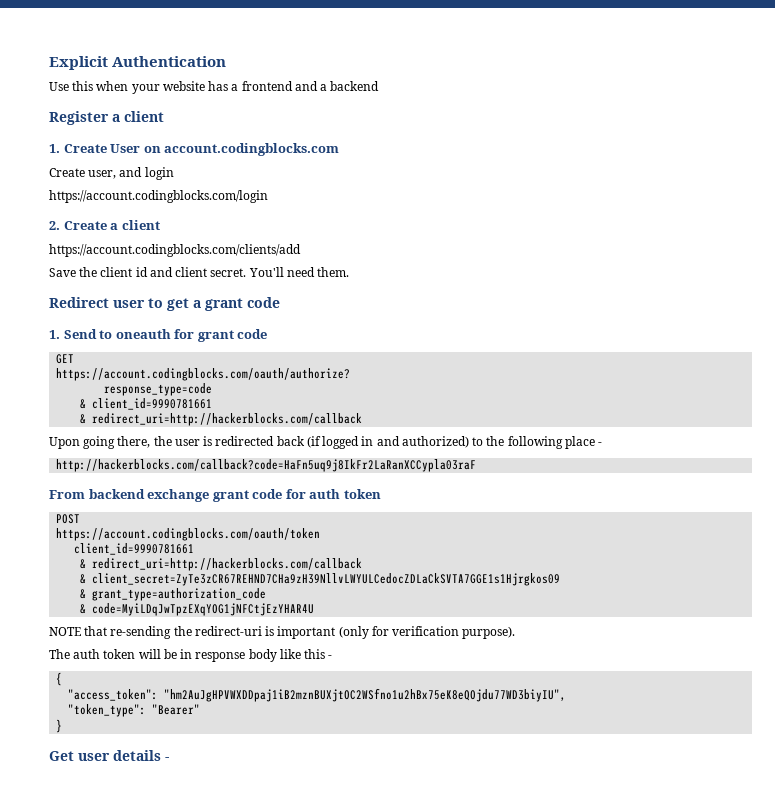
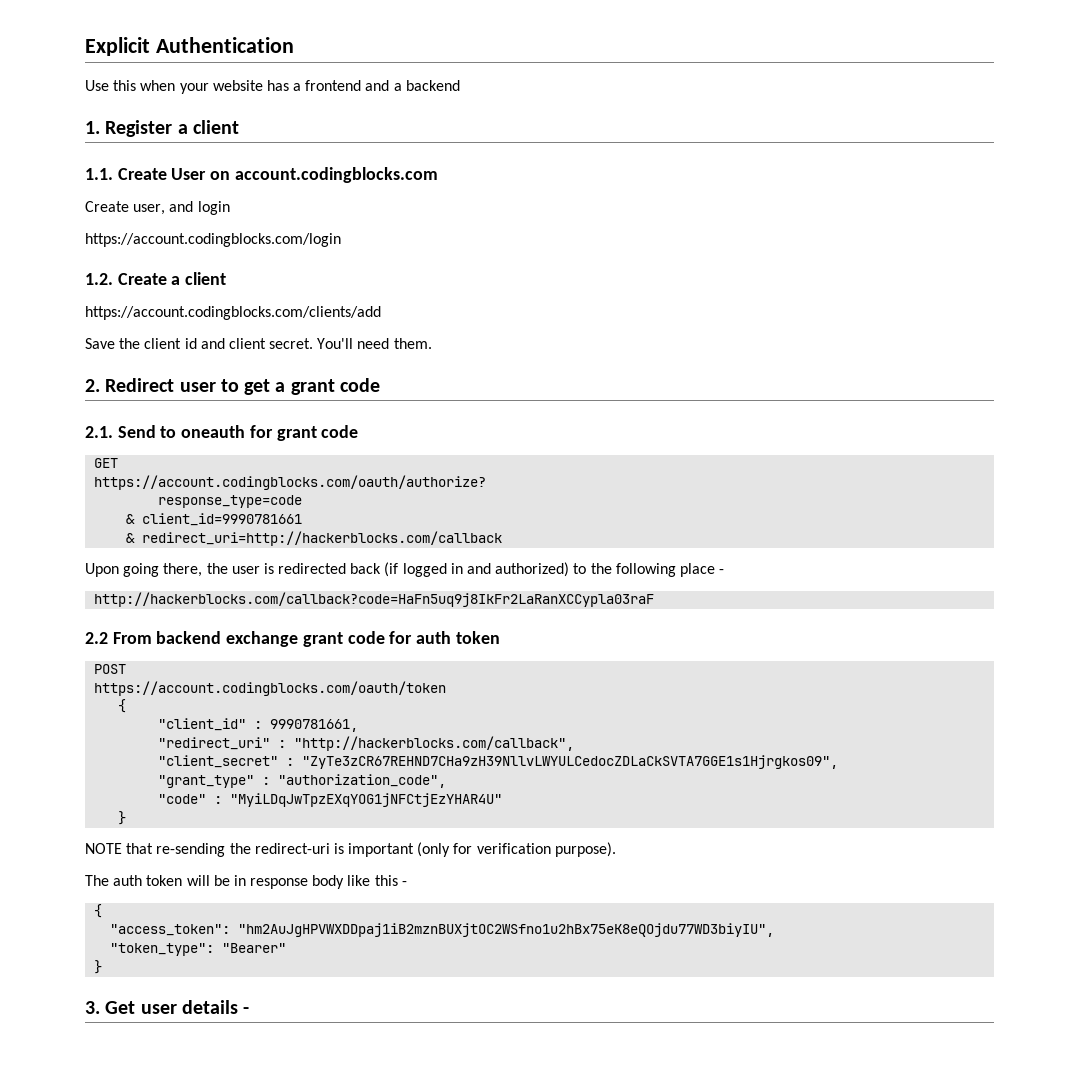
- Register a client
+ 1. Register a client
- 1. Create User on account.codingblocks.com
+ 1.1. Create User on account.codingblocks.com
- 2. Create a client
+ 1.2. Create a client
- Redirect user to get a grant code
+ 2. Redirect user to get a grant code
- 1. Send to oneauth for grant code
+ 2.1. Send to oneauth for grant code
- From backend exchange grant code for auth token
+ 2.2 From backend exchange grant code for auth token
  https://account.codingblocks.com/oauth/token
- client_id=9990781661
- & redirect_uri=http://hackerblocks.com/callback
- & client_secret=ZyTe3zCR67REHND7CHa9zH39NllvLWYULCedocZDLaCkSVTA7GGE1s1Hjrgkos09
- & grant_type=authorization_code
- & code=MyiLDqJwTpzEXqYOG1jNFCtjEzYHAR4U
+ {
+ "client_id" : 9990781661,
+ "redirect_uri" : "http://hackerblocks.com/callback",
+ "client_secret" : "ZyTe3zCR67REHND7CHa9zH39NllvLWYULCedocZDLaCkSVTA7GGE1s1Hjrgkos09",
+ "grant_type" : "authorization_code",
+ "code" : "MyiLDqJwTpzEXqYOG1jNFCtjEzYHAR4U"
+ }
- Get user details -
+ 3. Get user details -

